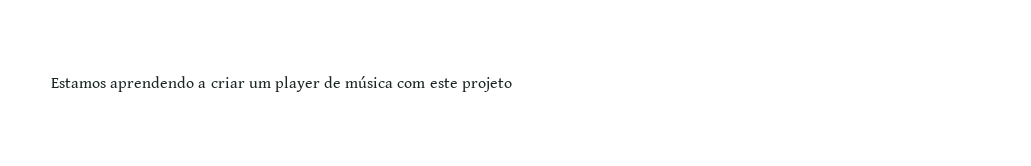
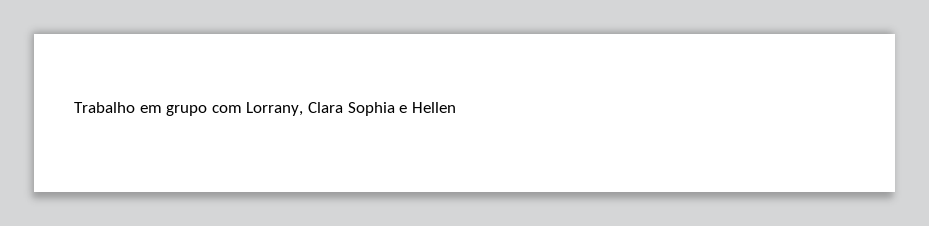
- Estamos aprendendo a criar um player de música com este projeto
+ Trabalho em grupo com Lorrany, Clara Sophia e Hellen

